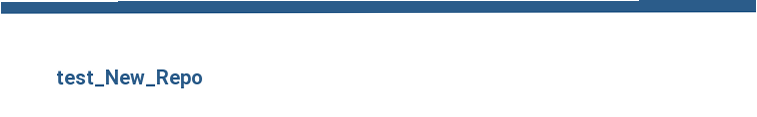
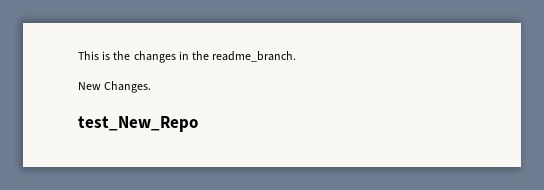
+ This is the changes in the readme_branch.
+ New Changes.

